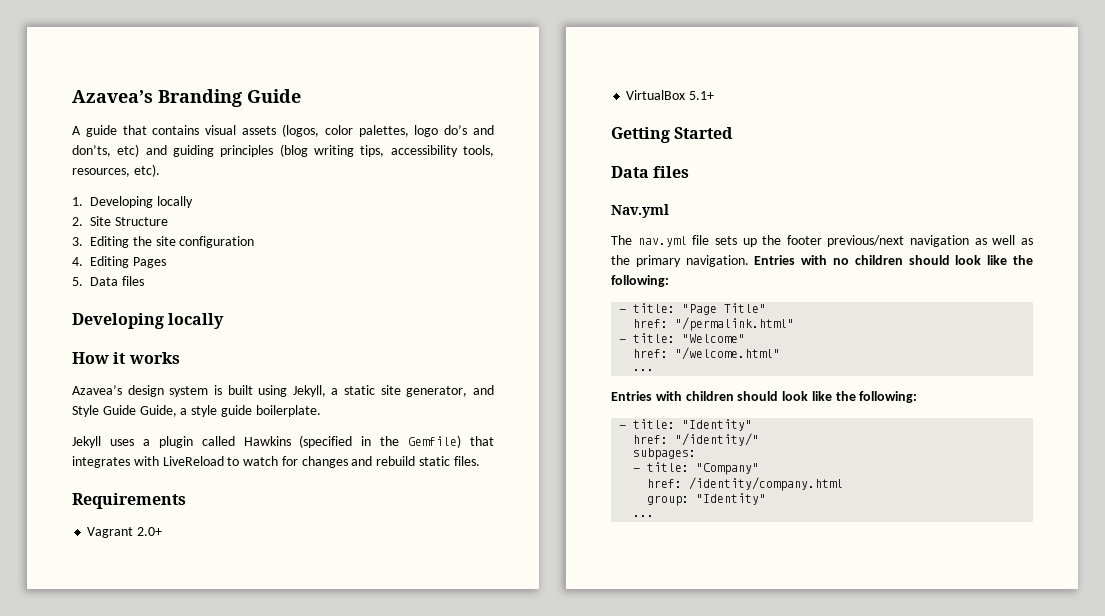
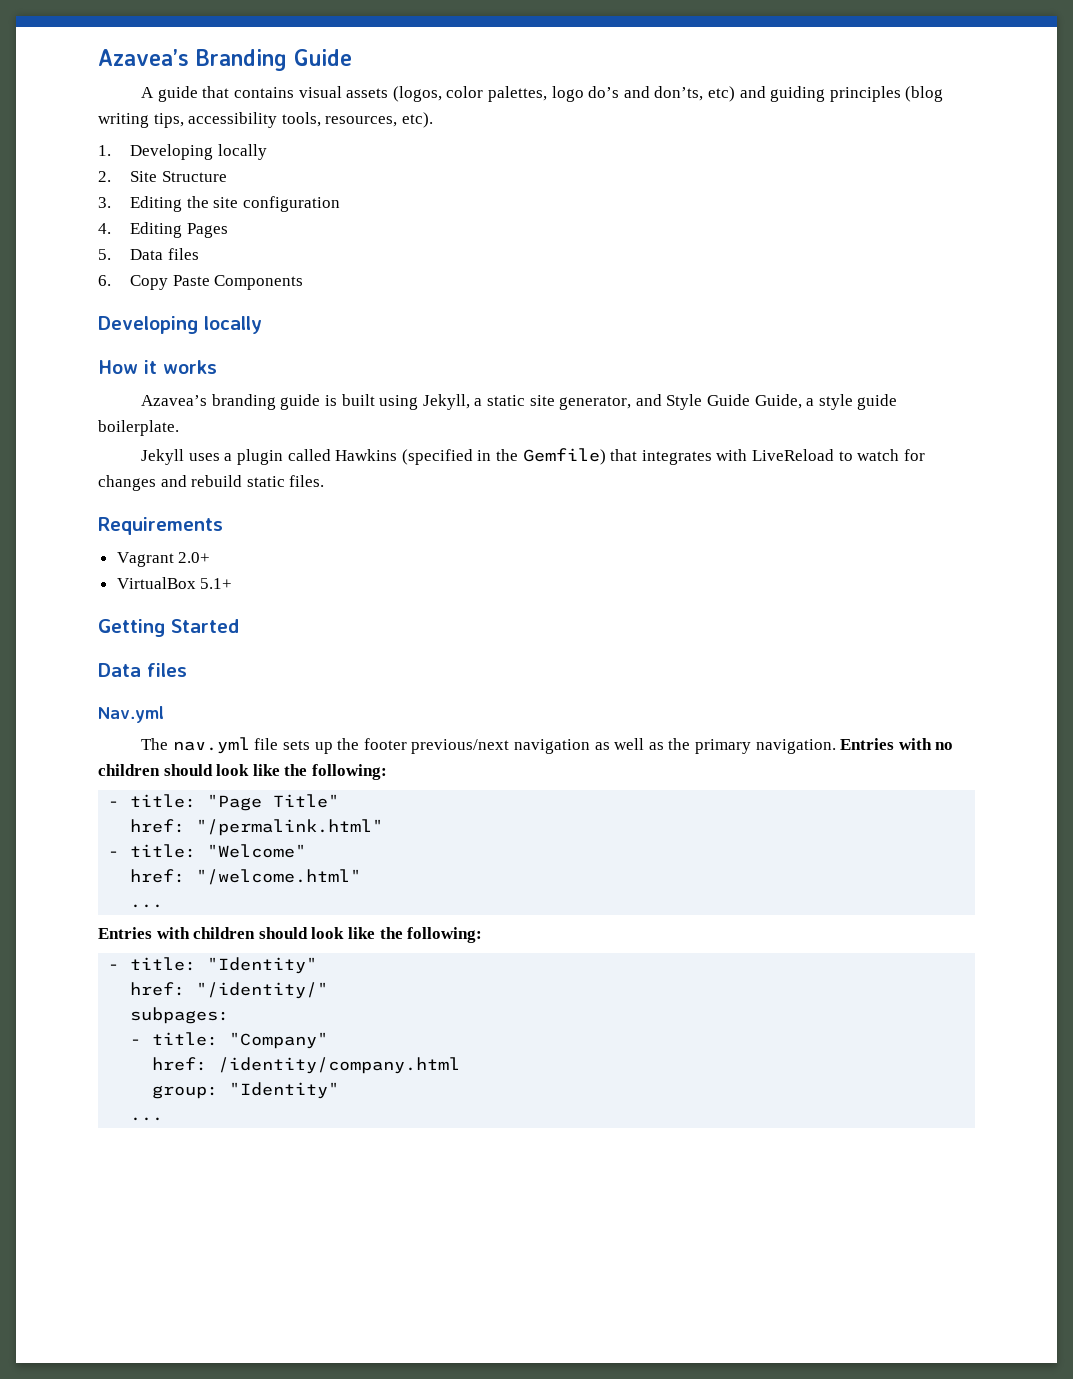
+ 6. Copy Paste Components
- Azavea’s design system is built using Jekyll, a static site generator, and Style Guide Guide, a style guide boilerplate.
+ Azavea’s branding guide is built using Jekyll, a static site generator, and Style Guide Guide, a style guide boilerplate.

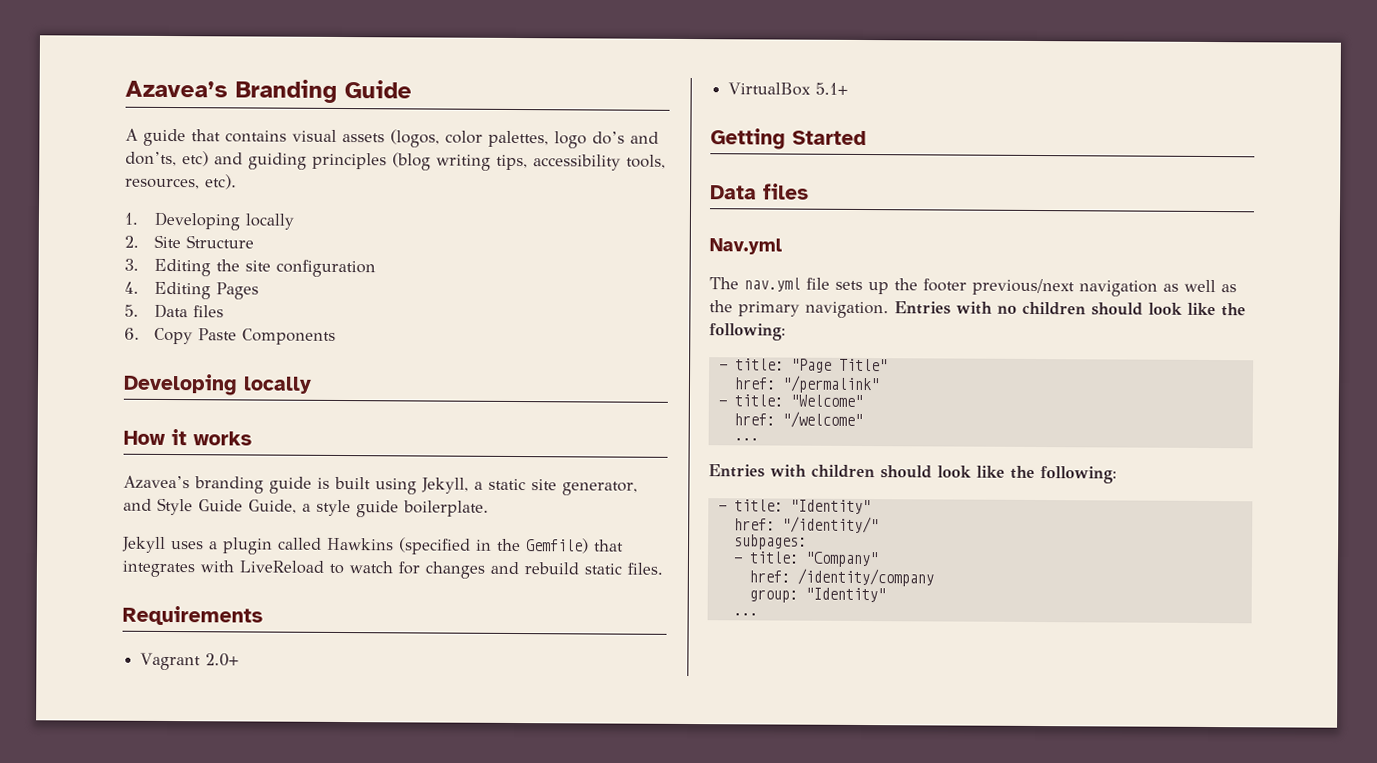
- href: "/permalink.html"
+ href: "/permalink"
- href: "/welcome.html"
+ href: "/welcome"
- href: /identity/company.html
+ href: /identity/company

